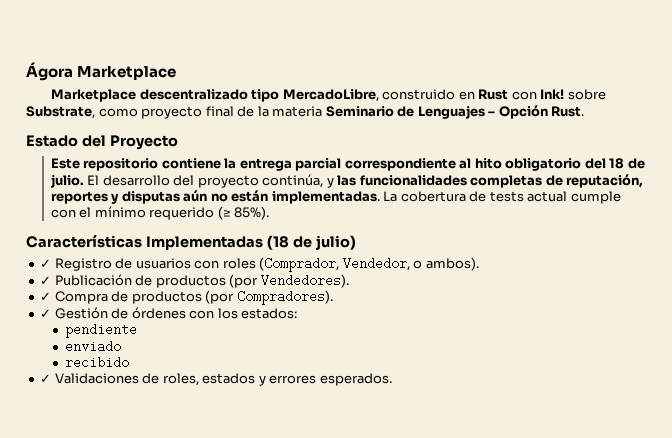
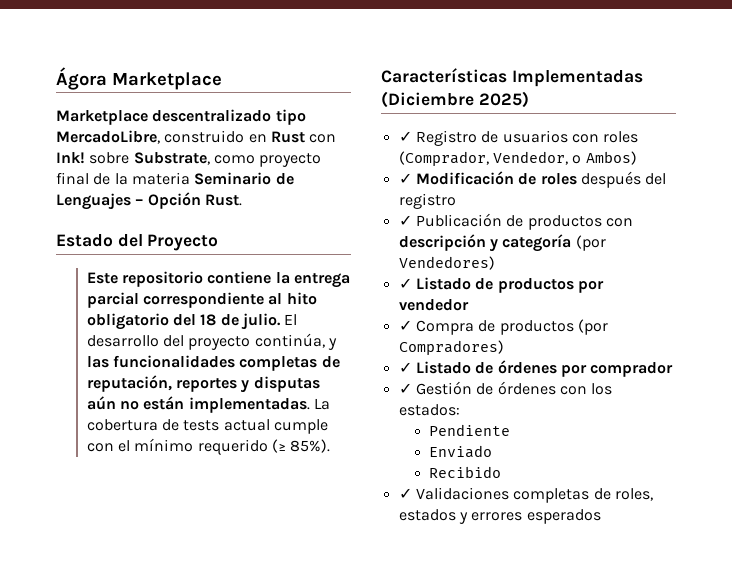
- Características Implementadas (18 de julio)
+ Características Implementadas (Diciembre 2025)
- ✓ Registro de usuarios con roles (Comprador, Vendedor, o ambos).
- ✓ Publicación de productos (por Vendedores).
+ ✓ Registro de usuarios con roles (Comprador, Vendedor, o Ambos)
+ ✓ Modificación de roles después del registro
+ ✓ Publicación de productos con descripción y categoría (por Vendedores)
+ ✓ Listado de productos por vendedor
- ✓ Compra de productos (por Compradores).
+ ✓ Compra de productos (por Compradores)
+ ✓ Listado de órdenes por comprador
- pendiente
- enviado
- recibido
+ Pendiente
+ Enviado
+ Recibido
- ✓ Validaciones de roles, estados y errores esperados.
+ ✓ Validaciones completas de roles, estados y errores esperados

